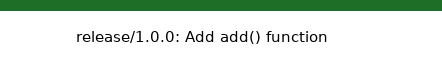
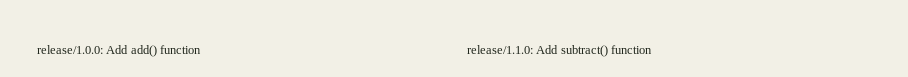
+ release/1.1.0: Add subtract() function

